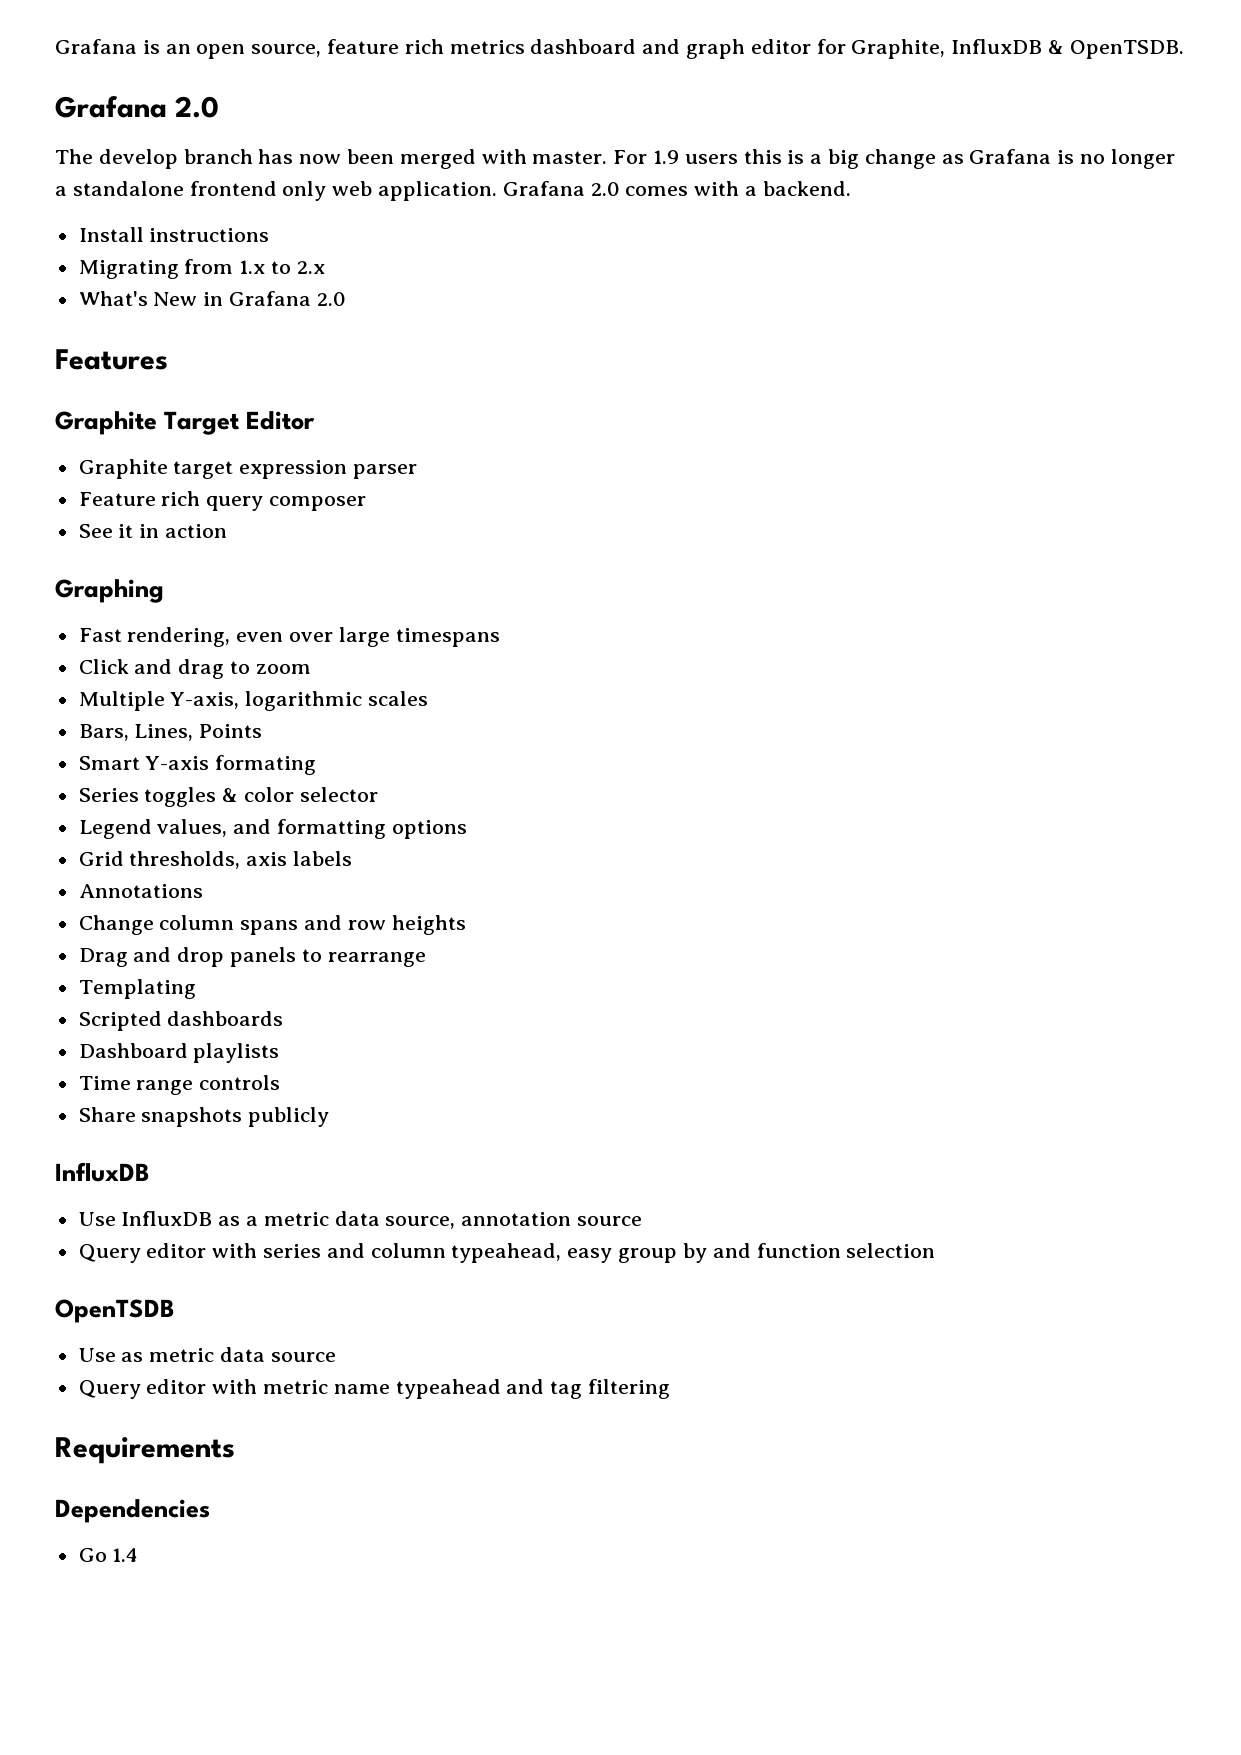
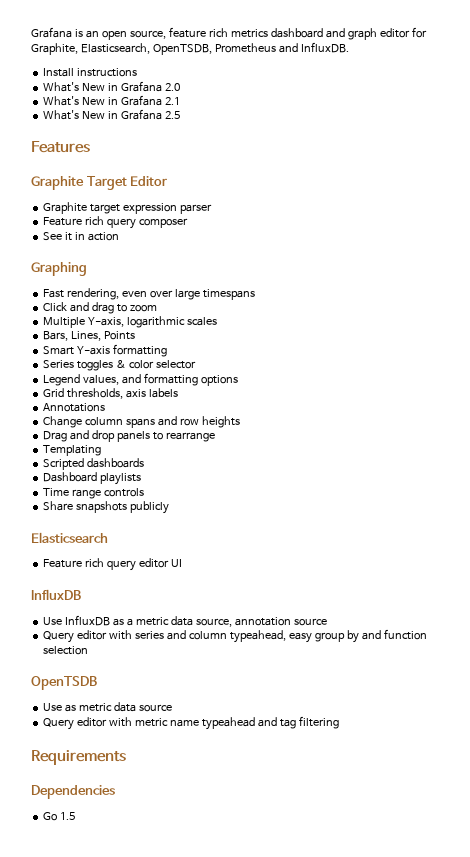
- Grafana is an open source, feature rich metrics dashboard and graph editor for Graphite, InfluxDB & OpenTSDB.
- Grafana 2.0
- The develop branch has now been merged with master. For 1.9 users this is a big change as Grafana is no longer a standalone frontend only web application. Grafana 2.0 comes with a backend.
+ Grafana is an open source, feature rich metrics dashboard and graph editor for Graphite, Elasticsearch, OpenTSDB, Prometheus and InfluxDB.
  Install instructions
- Migrating from 1.x to 2.x
+ What's New in Grafana 2.1
+ What's New in Grafana 2.5
- Smart Y-axis formating
+ Smart Y-axis formatting
+ Elasticsearch
+ Feature rich query editor UI
- Go 1.4
+ Go 1.5

